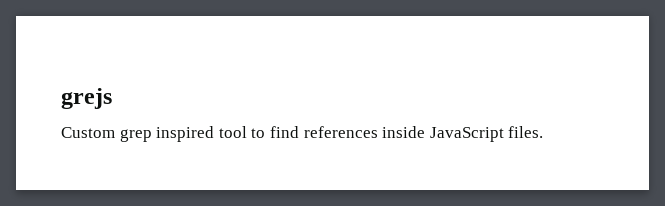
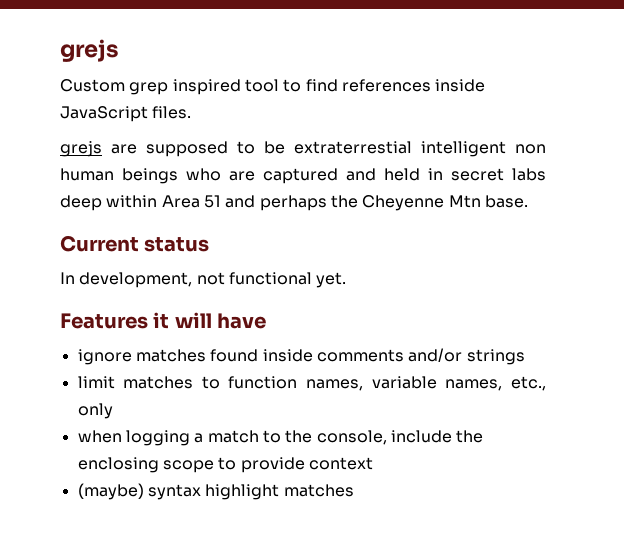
+ grejs are supposed to be extraterrestial intelligent non human beings who are captured and held in secret labs deep within Area 51 and perhaps the Cheyenne Mtn base.
+ Current status
+ In development, not functional yet.
+ Features it will have
+ ignore matches found inside comments and/or strings
+ limit matches to function names, variable names, etc., only
+ when logging a match to the console, include the enclosing scope to provide context
+ (maybe) syntax highlight matches

